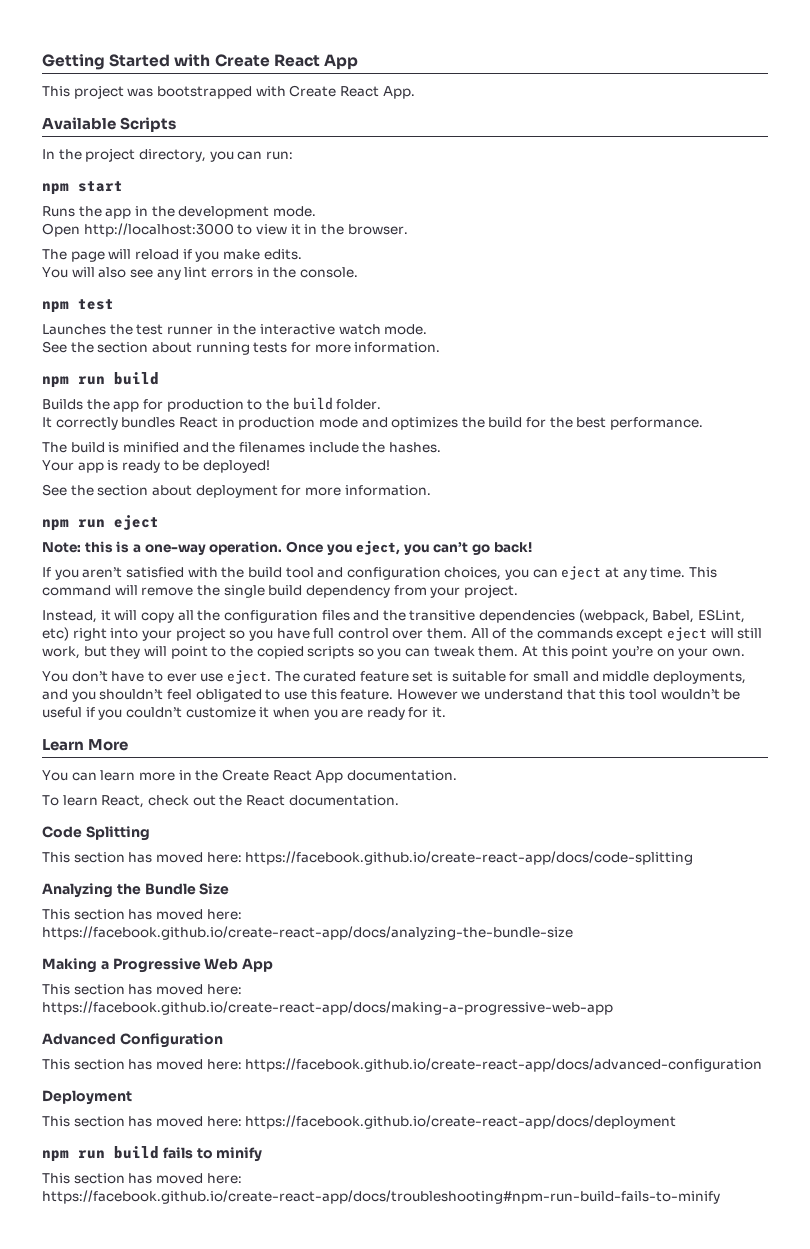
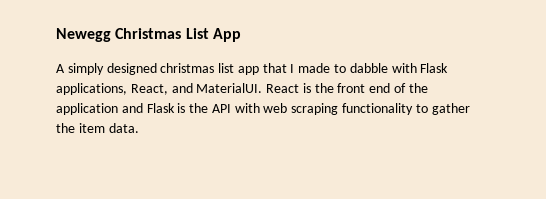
- Getting Started with Create React App
- This project was bootstrapped with Create React App.
- Available Scripts
- In the project directory, you can run:
- npm start
- Runs the app in the development mode.
- Open http://localhost:3000 to view it in the browser.
- The page will reload if you make edits.
- You will also see any lint errors in the console.
- npm test
- Launches the test runner in the interactive watch mode.
- See the section about running tests for more information.
- npm run build
- Builds the app for production to the build folder.
- It correctly bundles React in production mode and optimizes the build for the best performance.
- The build is minified and the filenames include the hashes.
- Your app is ready to be deployed!
- See the section about deployment for more information.
- npm run eject
- Note: this is a one-way operation. Once you eject, you can’t go back!
- If you aren’t satisfied with the build tool and configuration choices, you can eject at any time. This command will remove the single build dependency from your project.
- Instead, it will copy all the configuration files and the transitive dependencies (webpack, Babel, ESLint, etc) right into your project so you have full control over them. All of the commands except eject will still work, but they will point to the copied scripts so you can tweak them. At this point you’re on your own.
- You don’t have to ever use eject. The curated feature set is suitable for small and middle deployments, and you shouldn’t feel obligated to use this feature. However we understand that this tool wouldn’t be useful if you couldn’t customize it when you are ready for it.
- Learn More
- You can learn more in the Create React App documentation.
- To learn React, check out the React documentation.
- Code Splitting
- This section has moved here: https://facebook.github.io/create-react-app/docs/code-splitting
- Analyzing the Bundle Size
- This section has moved here: https://facebook.github.io/create-react-app/docs/analyzing-the-bundle-size
- Making a Progressive Web App
- This section has moved here: https://facebook.github.io/create-react-app/docs/making-a-progressive-web-app
- Advanced Configuration
- This section has moved here: https://facebook.github.io/create-react-app/docs/advanced-configuration
- Deployment
- This section has moved here: https://facebook.github.io/create-react-app/docs/deployment
- npm run build fails to minify
- This section has moved here: https://facebook.github.io/create-react-app/docs/troubleshooting#npm-run-build-fails-to-minify
+ Newegg Christmas List App
+ A simply designed christmas list app that I made to dabble with Flask applications, React, and MaterialUI. React is the front end of the application and Flask is the API with web scraping functionality to gather the item data.

